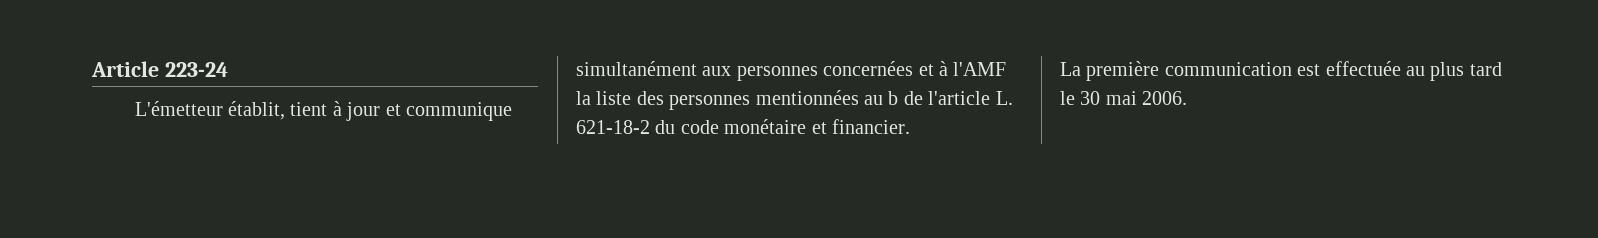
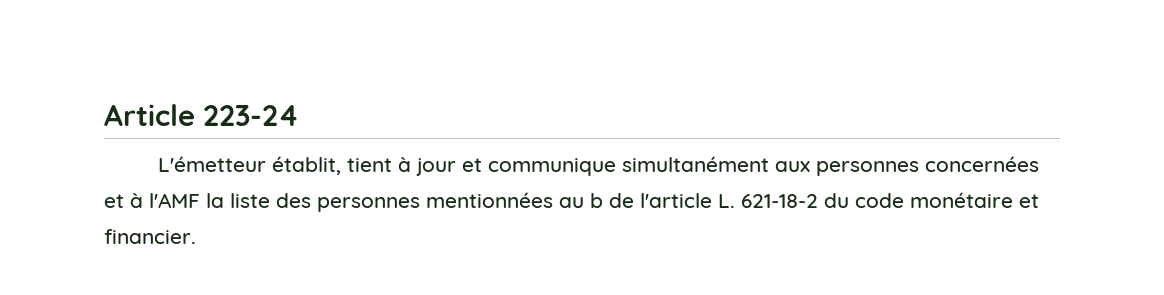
- La première communication est effectuée au plus tard le 30 mai 2006.

